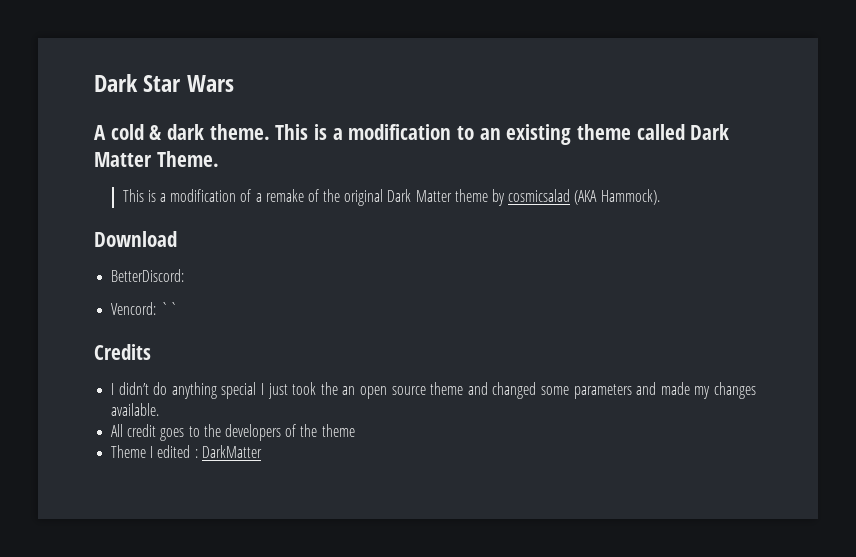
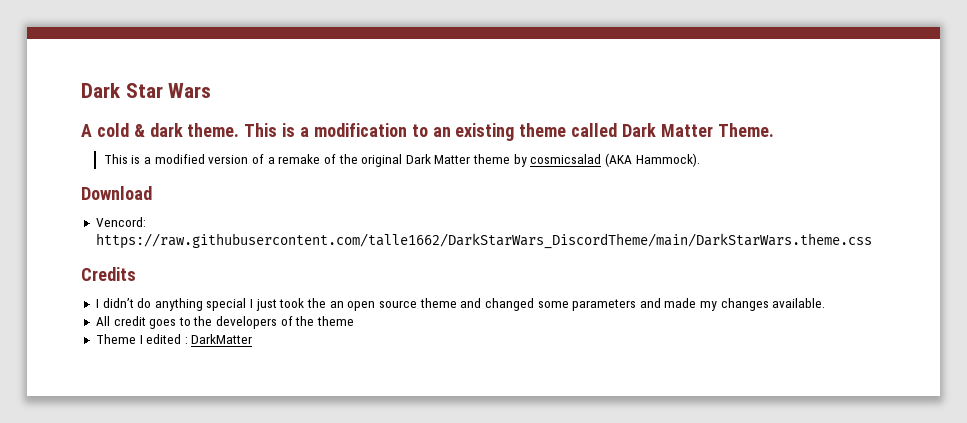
- This is a modification of a remake of the original Dark Matter theme by cosmicsalad (AKA Hammock).
+ This is a modified version of a remake of the original Dark Matter theme by cosmicsalad (AKA Hammock).
- BetterDiscord:
- Vencord: ``
+ Vencord: https://raw.githubusercontent.com/talle1662/DarkStarWars_DiscordTheme/main/DarkStarWars.theme.css

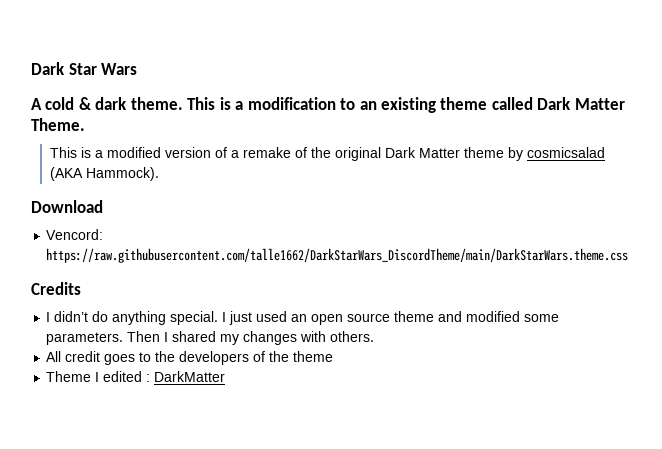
- I didn’t do anything special I just took the an open source theme and changed some parameters and made my changes available.
+ I didn’t do anything special. I just used an open source theme and modified some parameters. Then I shared my changes with others.

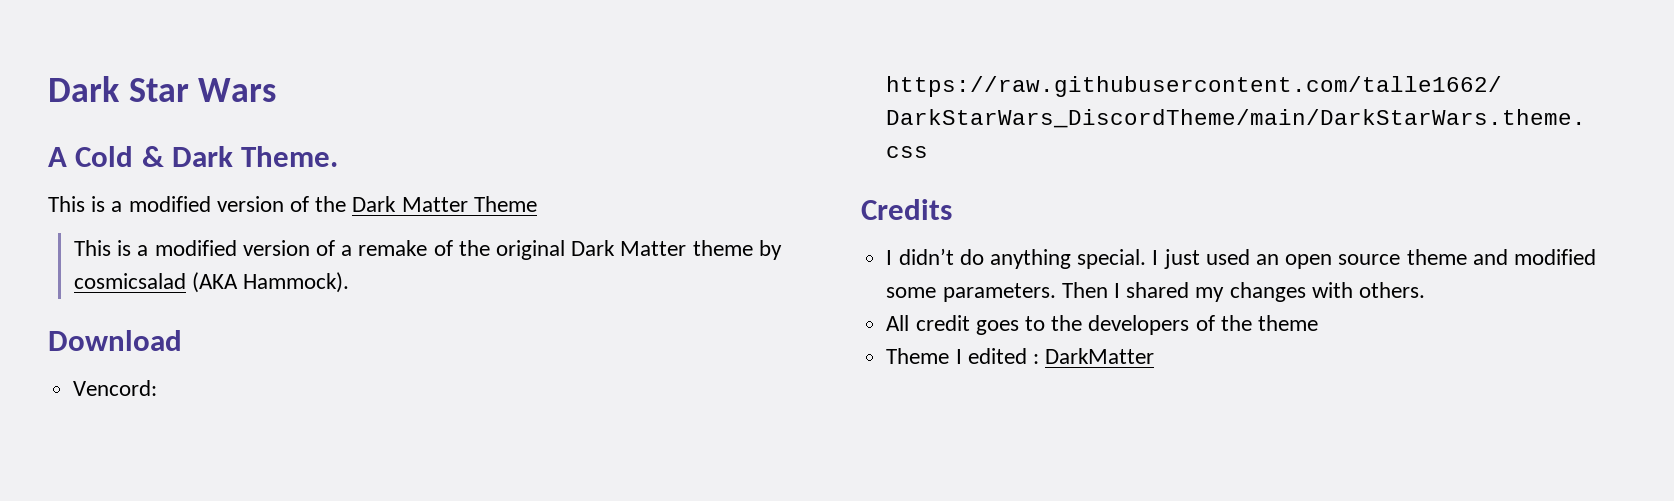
- A cold & dark theme. This is a modification to an existing theme called Dark Matter Theme.
+ A Cold & Dark Theme.
+ This is a modified version of the Dark Matter Theme

